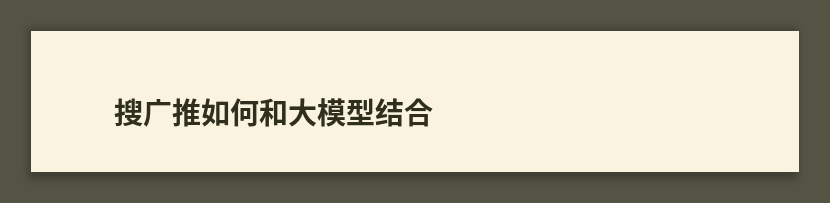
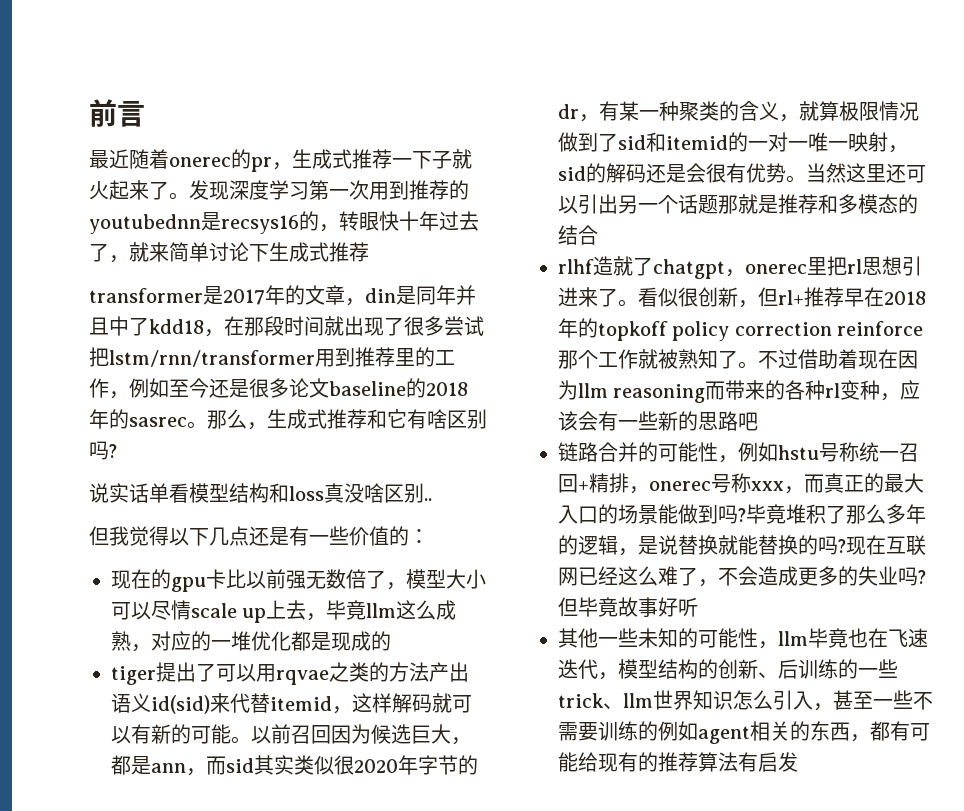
- 搜广推如何和大模型结合
+ 前言
+ 最近随着onerec的pr，生成式推荐一下子就火起来了。发现深度学习第一次用到推荐的youtubednn是recsys16的，转眼快十年过去了，就来简单讨论下生成式推荐
+ transformer是2017年的文章，din是同年并且中了kdd18，在那段时间就出现了很多尝试把lstm/rnn/transformer用到推荐里的工作，例如至今还是很多论文baseline的2018年的sasrec。那么，生成式推荐和它有啥区别吗?
+ 说实话单看模型结构和loss真没啥区别..
+ 但我觉得以下几点还是有一些价值的：
+ 现在的gpu卡比以前强无数倍了，模型大小可以尽情scale up上去，毕竟llm这么成熟，对应的一堆优化都是现成的
+ tiger提出了可以用rqvae之类的方法产出语义id(sid)来代替itemid，这样解码就可以有新的可能。以前召回因为候选巨大，都是ann，而sid其实类似很2020年字节的dr，有某一种聚类的含义，就算极限情况做到了sid和itemid的一对一唯一映射，sid的解码还是会很有优势。当然这里还可以引出另一个话题那就是推荐和多模态的结合
+ rlhf造就了chatgpt，onerec里把rl思想引进来了。看似很创新，但rl+推荐早在2018年的topkoff policy correction reinforce那个工作就被熟知了。不过借助着现在因为llm reasoning而带来的各种rl变种，应该会有一些新的思路吧
+ 链路合并的可能性，例如hstu号称统一召回+精排，onerec号称xxx，而真正的最大入口的场景能做到吗?毕竟堆积了那么多年的逻辑，是说替换就能替换的吗?现在互联网已经这么难了，不会造成更多的失业吗?但毕竟故事好听
+ 其他一些未知的可能性，llm毕竟也在飞速迭代，模型结构的创新、后训练的一些trick、llm世界知识怎么引入，甚至一些不需要训练的例如agent相关的东西，都有可能给现有的推荐算法有启发

